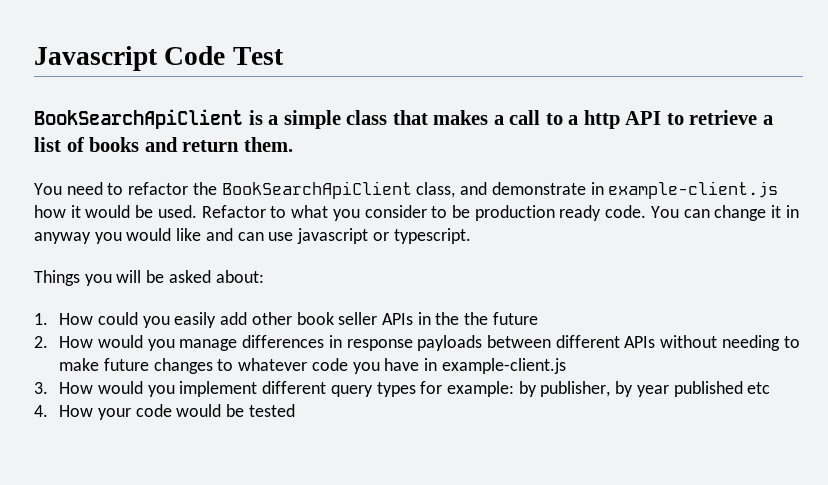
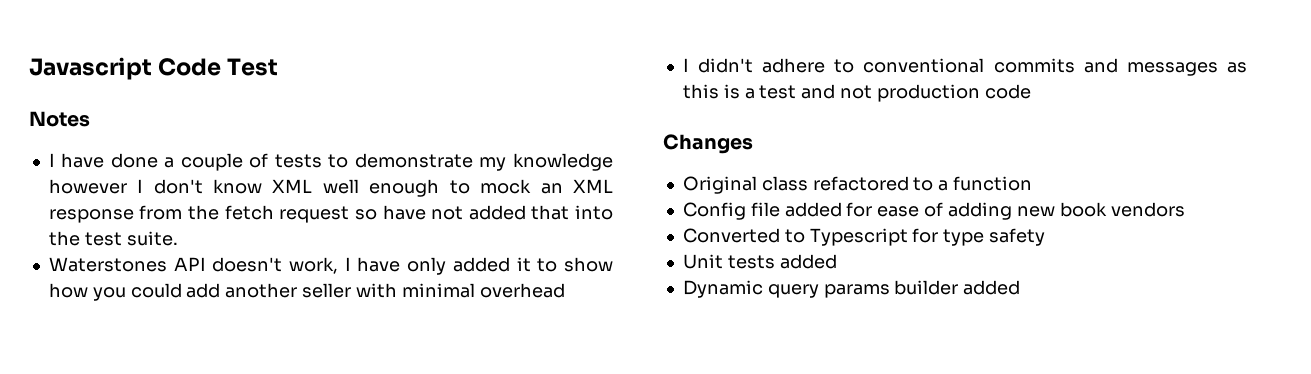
- BookSearchApiClient is a simple class that makes a call to a http API to retrieve a list of books and return them.
- You need to refactor the BookSearchApiClient class, and demonstrate in example-client.js how it would be used. Refactor to what you consider to be production ready code. You can change it in anyway you would like and can use javascript or typescript.
- Things you will be asked about:
- 1. How could you easily add other book seller APIs in the the future
- 2. How would you manage differences in response payloads between different APIs without needing to make future changes to whatever code you have in example-client.js
- 3. How would you implement different query types for example: by publisher, by year published etc
- 4. How your code would be tested
+ Notes
+ I have done a couple of tests to demonstrate my knowledge however I don't know XML well enough to mock an XML response from the fetch request so have not added that into the test suite.
+ Waterstones API doesn't work, I have only added it to show how you could add another seller with minimal overhead
+ I didn't adhere to conventional commits and messages as this is a test and not production code
+ Changes
+ Original class refactored to a function
+ Config file added for ease of adding new book vendors
+ Converted to Typescript for type safety
+ Unit tests added
+ Dynamic query params builder added

